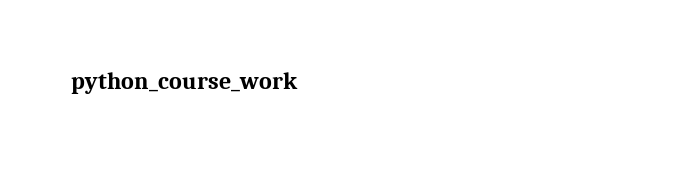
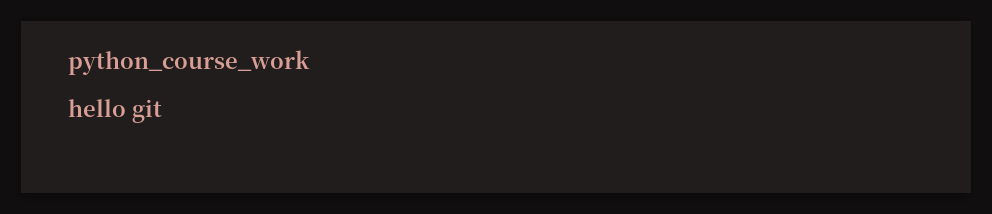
+ hello git

